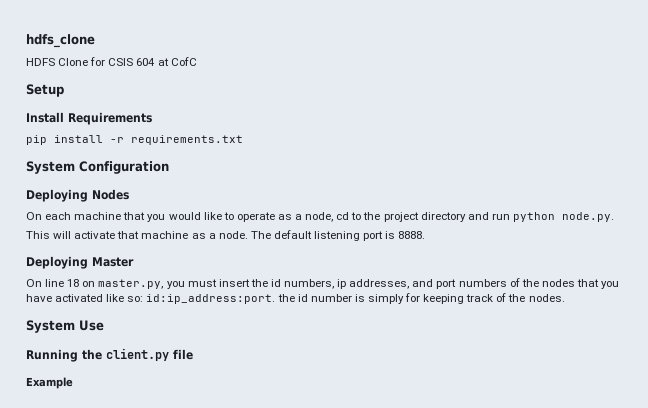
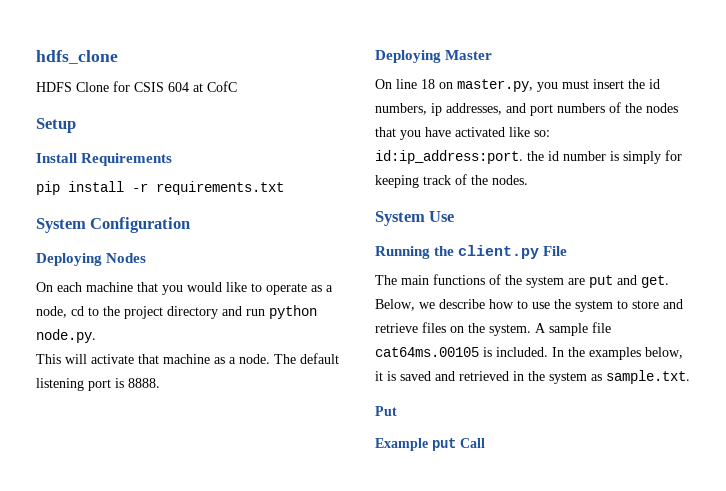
- Running the client.py file
+ Running the client.py File
+ The main functions of the system are put and get. Below, we describe how to use the system to store and retrieve files on the system. A sample file cat64ms.00105 is included. In the examples below, it is saved and retrieved in the system as sample.txt.
+ Put
- Example
+ Example put Call

